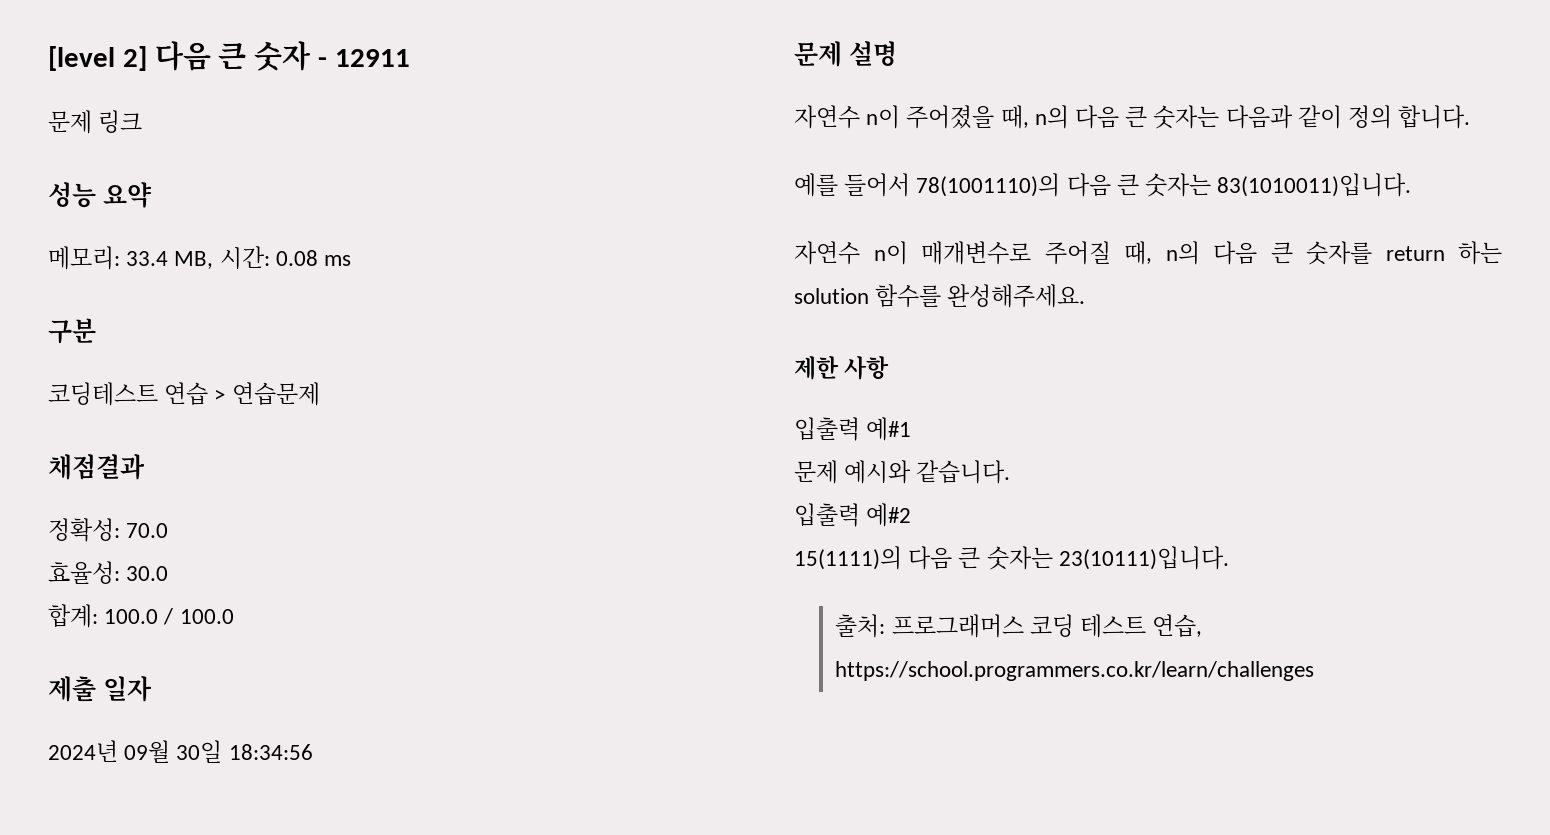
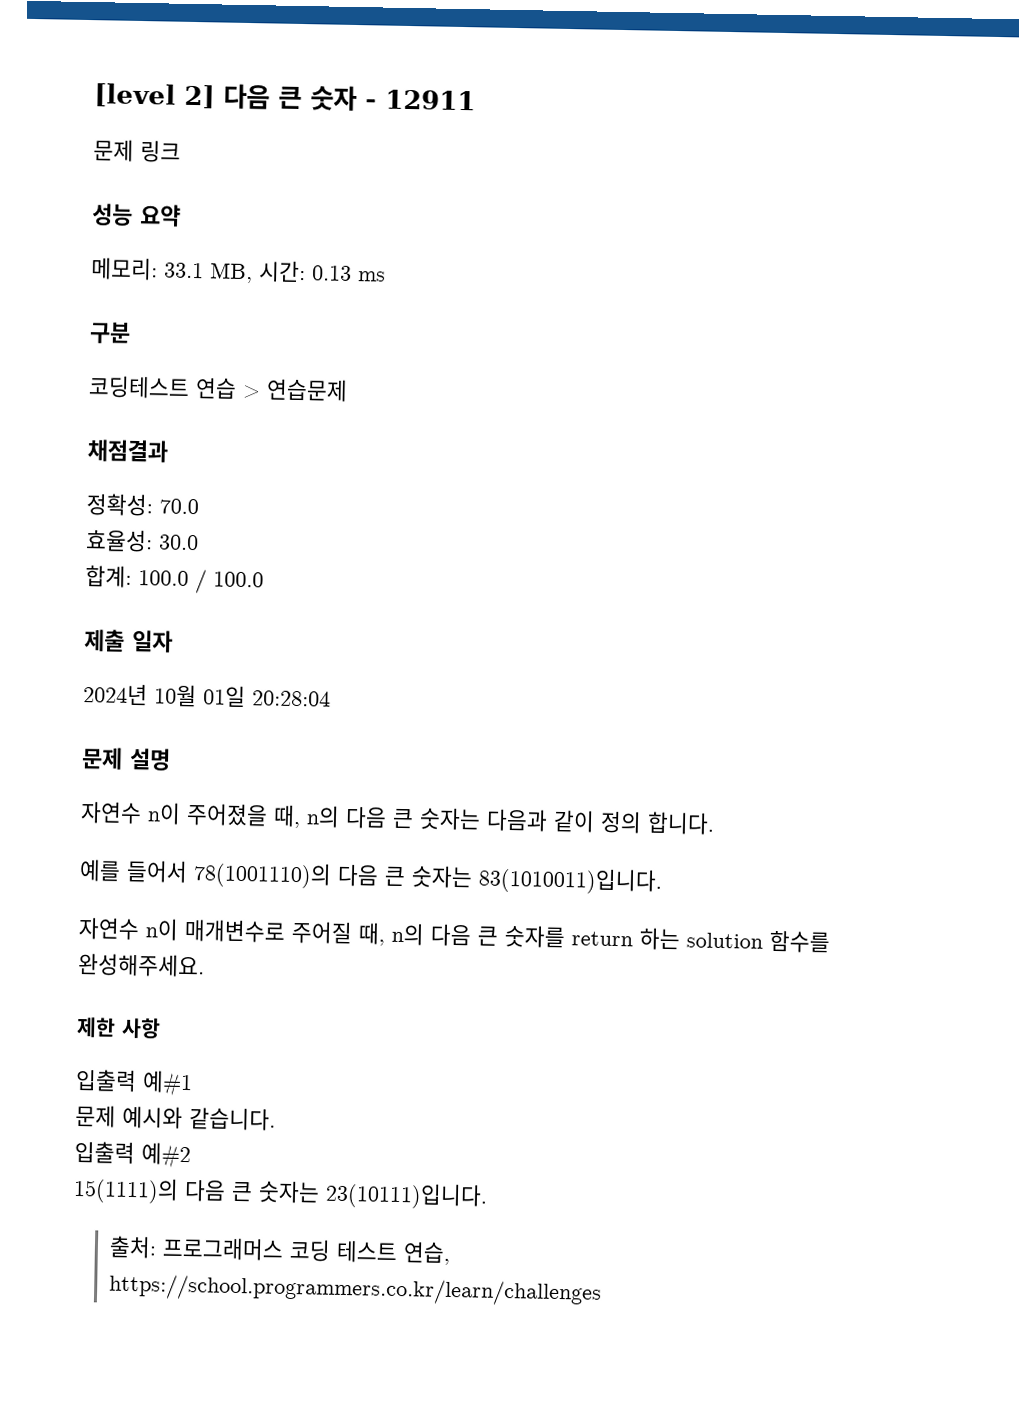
- 메모리: 33.4 MB, 시간: 0.08 ms
+ 메모리: 33.1 MB, 시간: 0.13 ms
- 2024년 09월 30일 18:34:56
+ 2024년 10월 01일 20:28:04

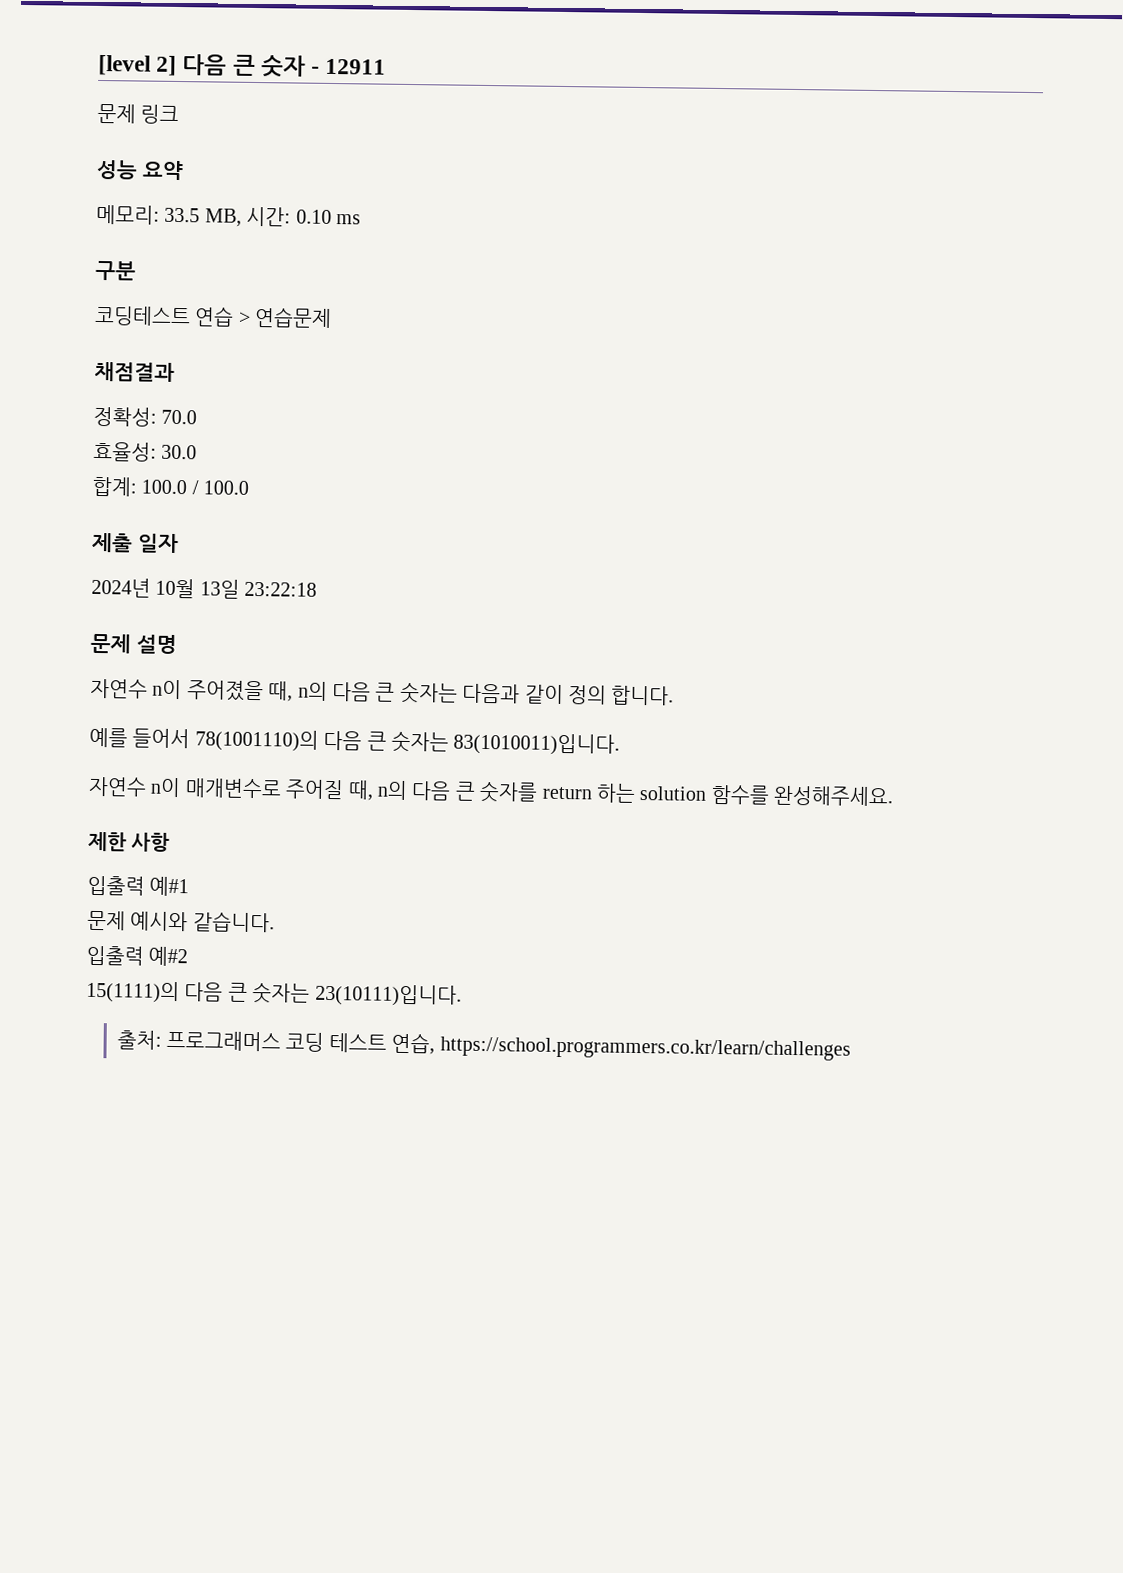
- 메모리: 33.1 MB, 시간: 0.13 ms
+ 메모리: 33.5 MB, 시간: 0.10 ms
- 2024년 10월 01일 20:28:04
+ 2024년 10월 13일 23:22:18

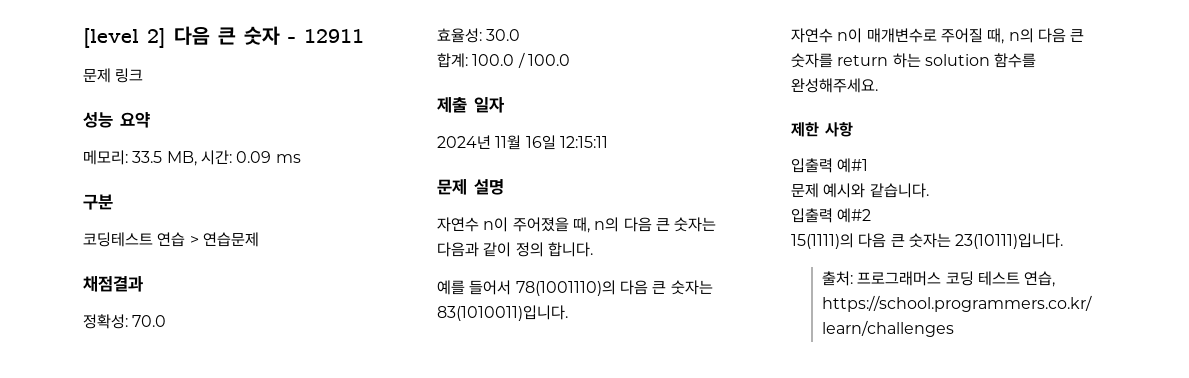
- 메모리: 33.5 MB, 시간: 0.10 ms
+ 메모리: 33.5 MB, 시간: 0.09 ms
- 2024년 10월 13일 23:22:18
+ 2024년 11월 16일 12:15:11

